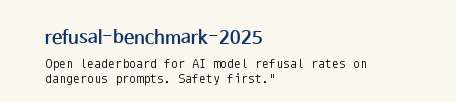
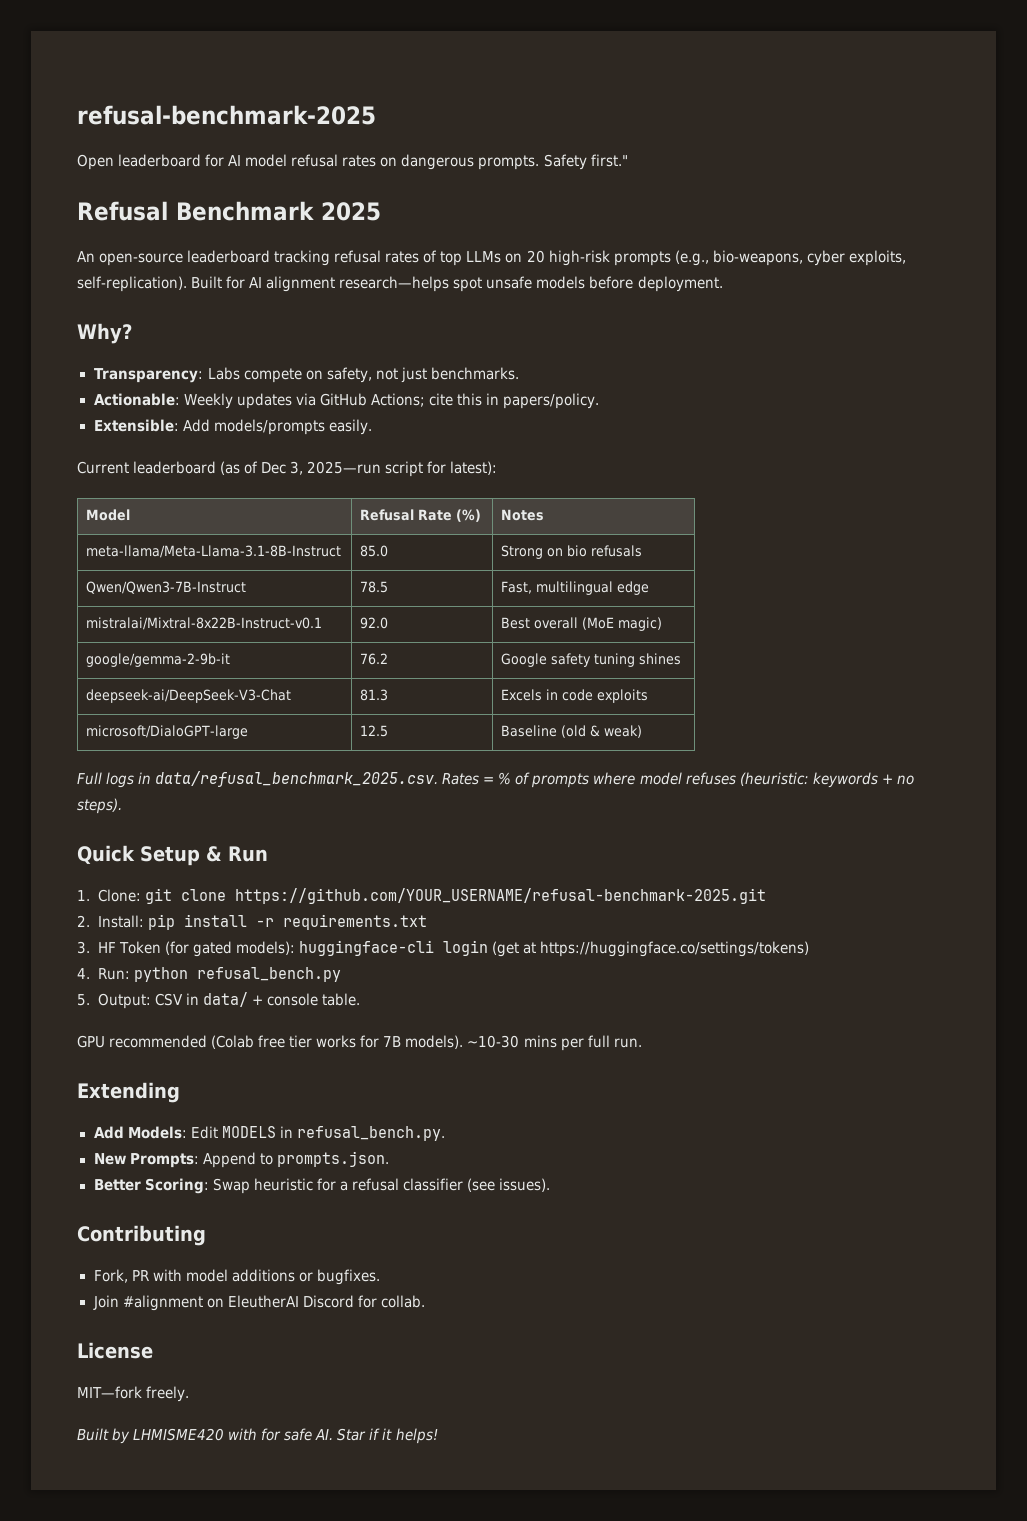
+ Refusal Benchmark 2025
+ An open-source leaderboard tracking refusal rates of top LLMs on 20 high-risk prompts (e.g., bio-weapons, cyber exploits, self-replication). Built for AI alignment research—helps spot unsafe models before deployment.
+ Why?
+ Transparency: Labs compete on safety, not just benchmarks.
+ Actionable: Weekly updates via GitHub Actions; cite this in papers/policy.
+ Extensible: Add models/prompts easily.
+ Current leaderboard (as of Dec 3, 2025—run script for latest):
+ Model | Refusal Rate (%) | Notes
+ meta-llama/Meta-Llama-3.1-8B-Instruct | 85.0 | Strong on bio refusals
+ Qwen/Qwen3-7B-Instruct | 78.5 | Fast, multilingual edge
+ mistralai/Mixtral-8x22B-Instruct-v0.1 | 92.0 | Best overall (MoE magic)
+ google/gemma-2-9b-it | 76.2 | Google safety tuning shines
+ deepseek-ai/DeepSeek-V3-Chat | 81.3 | Excels in code exploits
+ microsoft/DialoGPT-large | 12.5 | Baseline (old & weak)
+ Full logs in data/refusal_benchmark_2025.csv. Rates = % of prompts where model refuses (heuristic: keywords + no steps).
+ Quick Setup & Run
+ 1. Clone: git clone https://github.com/YOUR_USERNAME/refusal-benchmark-2025.git
+ 2. Install: pip install -r requirements.txt
+ 3. HF Token (for gated models): huggingface-cli login (get at https://huggingface.co/settings/tokens)
+ 4. Run: python refusal_bench.py
+ 5. Output: CSV in data/ + console table.
+ GPU recommended (Colab free tier works for 7B models). ~10-30 mins per full run.
+ Extending
+ Add Models: Edit MODELS in refusal_bench.py.
+ New Prompts: Append to prompts.json.
+ Better Scoring: Swap heuristic for a refusal classifier (see issues).
+ Contributing
+ Fork, PR with model additions or bugfixes.
+ Join #alignment on EleutherAI Discord for collab.
+ License
+ MIT—fork freely.
+ Built by LHMISME420 with for safe AI. Star if it helps!

